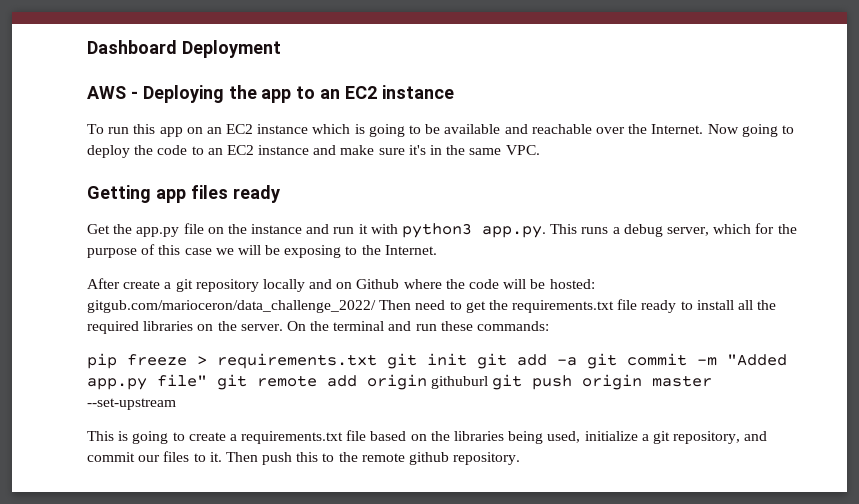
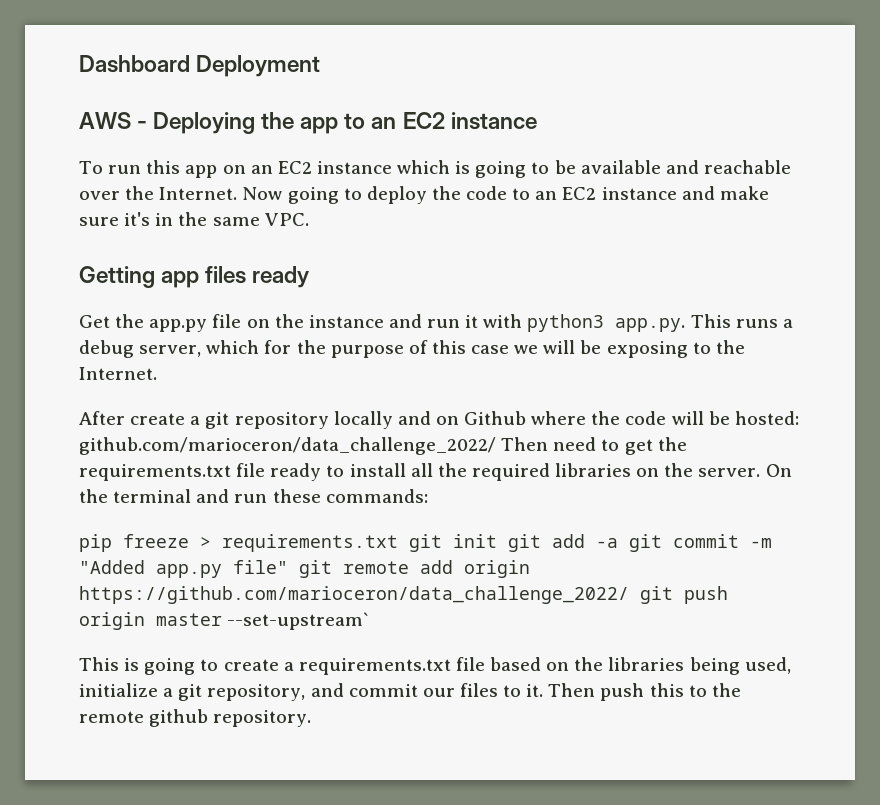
- After create a git repository locally and on Github where the code will be hosted: gitgub.com/marioceron/data_challenge_2022/ Then need to get the requirements.txt file ready to install all the required libraries on the server.
+ After create a git repository locally and on Github where the code will be hosted: github.com/marioceron/data_challenge_2022/ Then need to get the requirements.txt file ready to install all the required libraries on the server.
- pip freeze > requirements.txt git init git add -a git commit -m "Added app.py file" git remote add origin githuburl git push origin master --set-upstream
+ pip freeze > requirements.txt git init git add -a git commit -m "Added app.py file" git remote add origin https://github.com/marioceron/data_challenge_2022/ git push origin master --set-upstream`

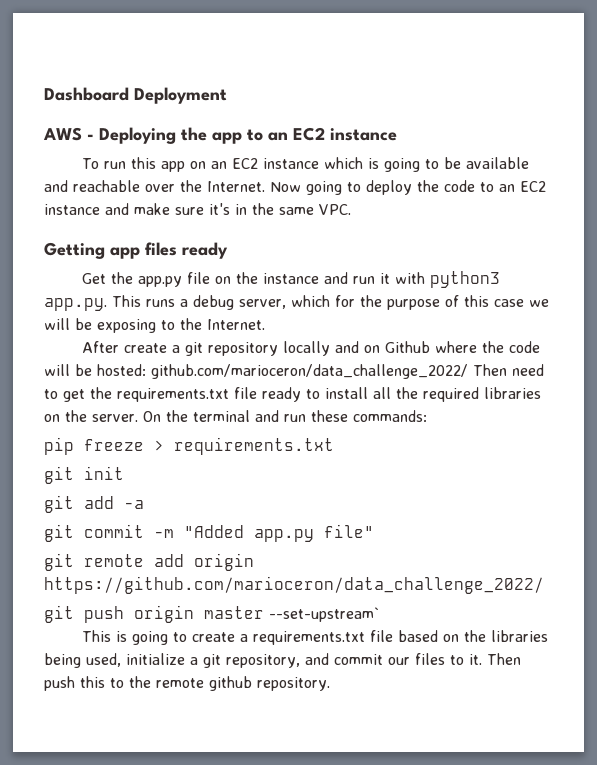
- pip freeze > requirements.txt git init git add -a git commit -m "Added app.py file" git remote add origin https://github.com/marioceron/data_challenge_2022/ git push origin master --set-upstream`
+ pip freeze > requirements.txt
+ git init
+ git add -a
+ git commit -m "Added app.py file"
+ git remote add origin https://github.com/marioceron/data_challenge_2022/
+ git push origin master --set-upstream`

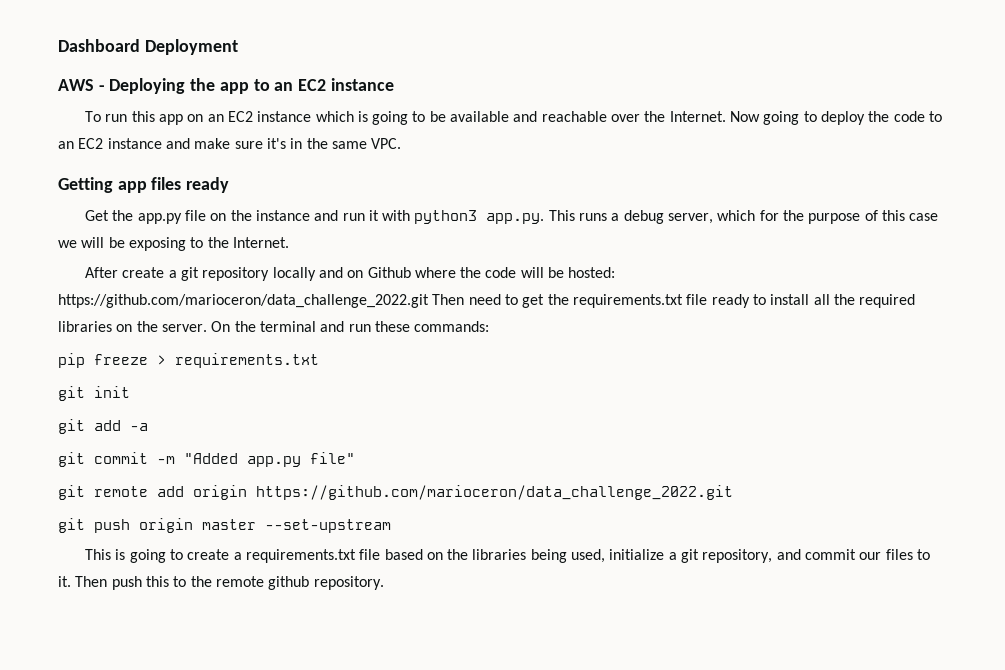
- After create a git repository locally and on Github where the code will be hosted: github.com/marioceron/data_challenge_2022/ Then need to get the requirements.txt file ready to install all the required libraries on the server.
+ After create a git repository locally and on Github where the code will be hosted: https://github.com/marioceron/data_challenge_2022.git Then need to get the requirements.txt file ready to install all the required libraries on the server.
- git remote add origin https://github.com/marioceron/data_challenge_2022/
+ git remote add origin https://github.com/marioceron/data_challenge_2022.git
- git push origin master --set-upstream`
+ git push origin master --set-upstream

